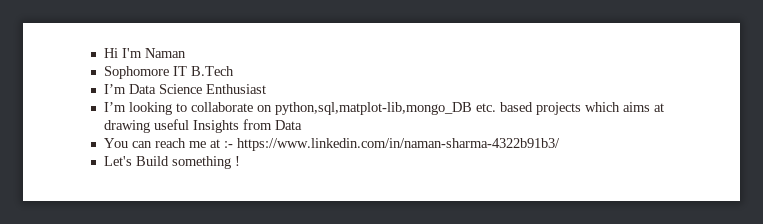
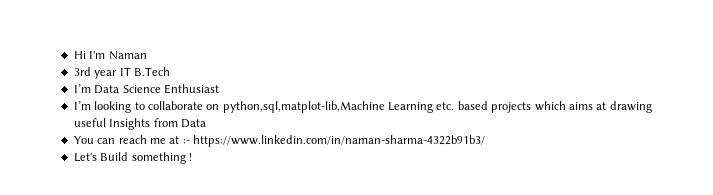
- Sophomore IT B.Tech
+ 3rd year IT B.Tech
- I’m looking to collaborate on python,sql,matplot-lib,mongo_DB etc. based projects which aims at drawing useful Insights from Data
+ I’m looking to collaborate on python,sql,matplot-lib,Machine Learning etc. based projects which aims at drawing useful Insights from Data

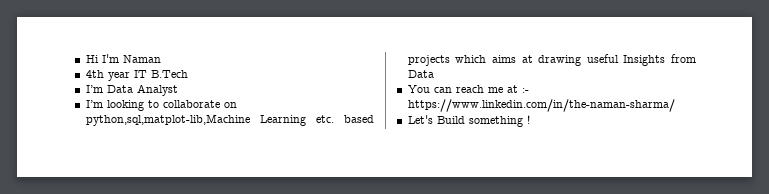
- 3rd year IT B.Tech
+ 4th year IT B.Tech
- I’m Data Science Enthusiast
+ I’m Data Analyst
- You can reach me at :- https://www.linkedin.com/in/naman-sharma-4322b91b3/
+ You can reach me at :- https://www.linkedin.com/in/the-naman-sharma/

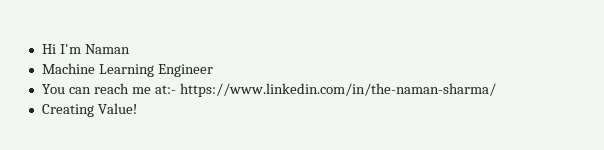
- 4th year IT B.Tech
- I’m Data Analyst
- I’m looking to collaborate on python,sql,matplot-lib,Machine Learning etc. based projects which aims at drawing useful Insights from Data
+ Machine Learning Engineer
- You can reach me at :- https://www.linkedin.com/in/the-naman-sharma/
+ You can reach me at:- https://www.linkedin.com/in/the-naman-sharma/
- Let's Build something !
+ Creating Value!

